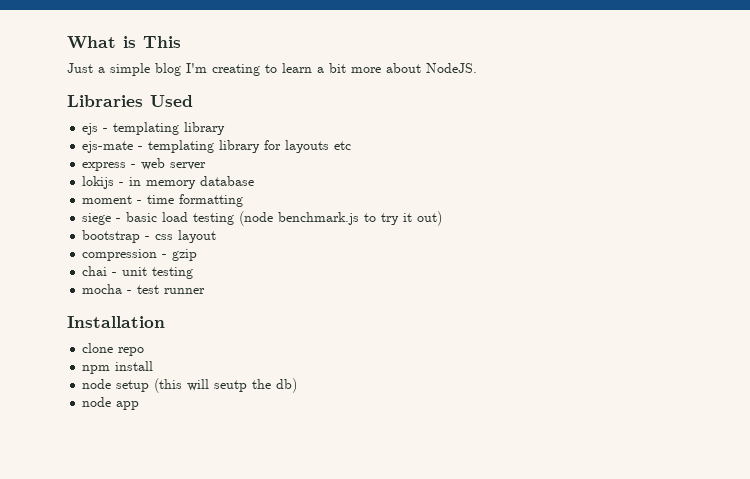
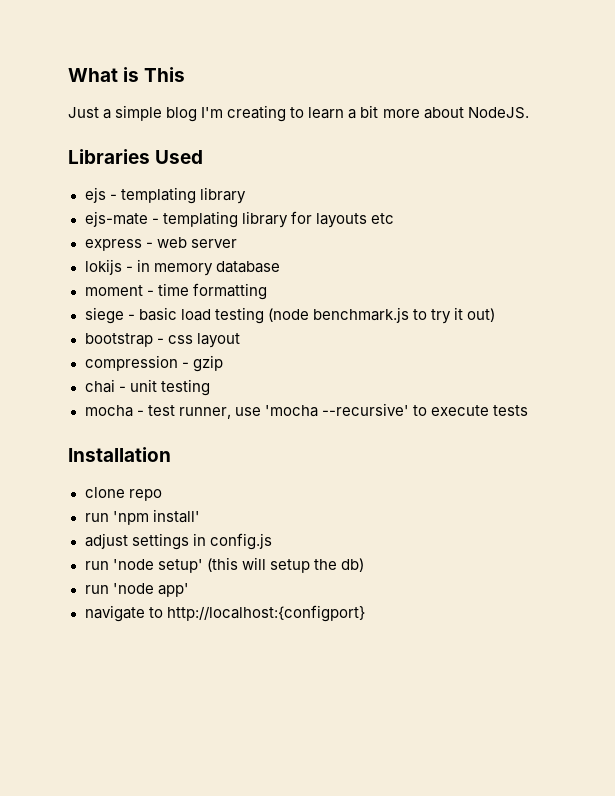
- mocha - test runner
+ mocha - test runner, use 'mocha --recursive' to execute tests
  Installation
  clone repo
- npm install
- node setup (this will seutp the db)
+ run 'npm install'
+ adjust settings in config.js
+ run 'node setup' (this will setup the db)
- node app
+ run 'node app'
+ navigate to http://localhost:{configport}

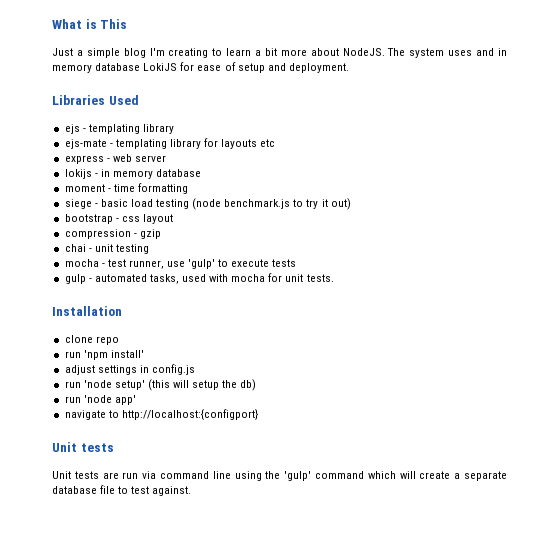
+ The system uses and in memory database LokiJS for ease of setup and deployment.
- mocha - test runner, use 'mocha --recursive' to execute tests
+ mocha - test runner, use 'gulp' to execute tests
+ gulp - automated tasks, used with mocha for unit tests.
  navigate to http://localhost:{configport}
+ Unit tests
+ Unit tests are run via command line using the 'gulp' command which will create a separate database file to test against.

